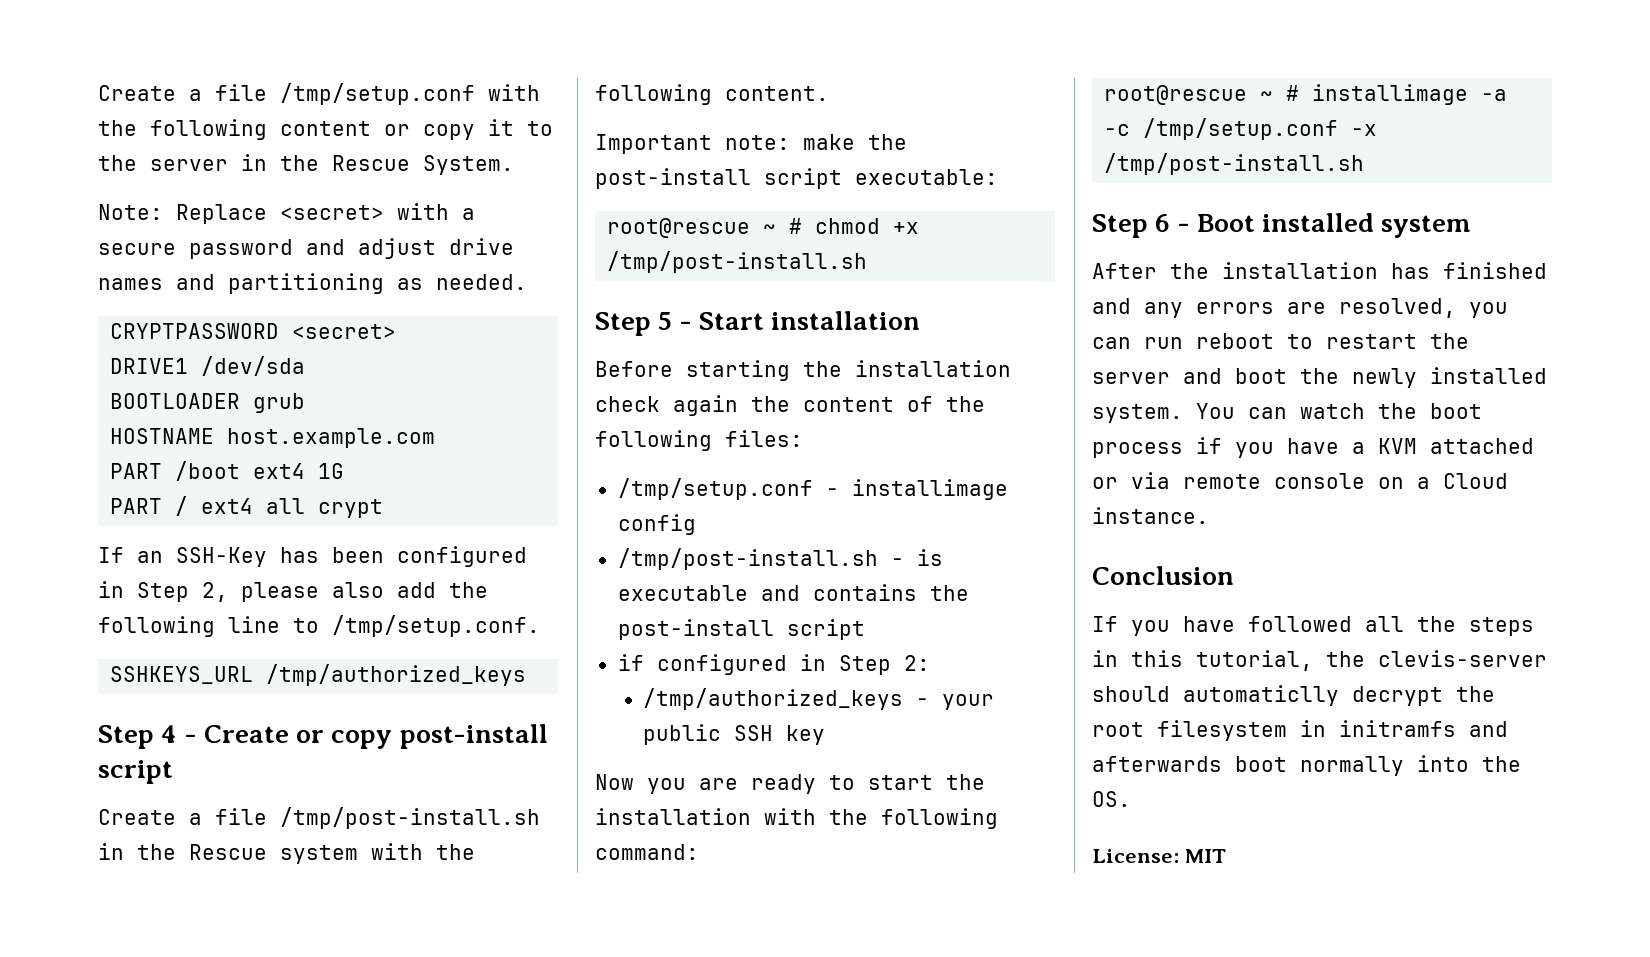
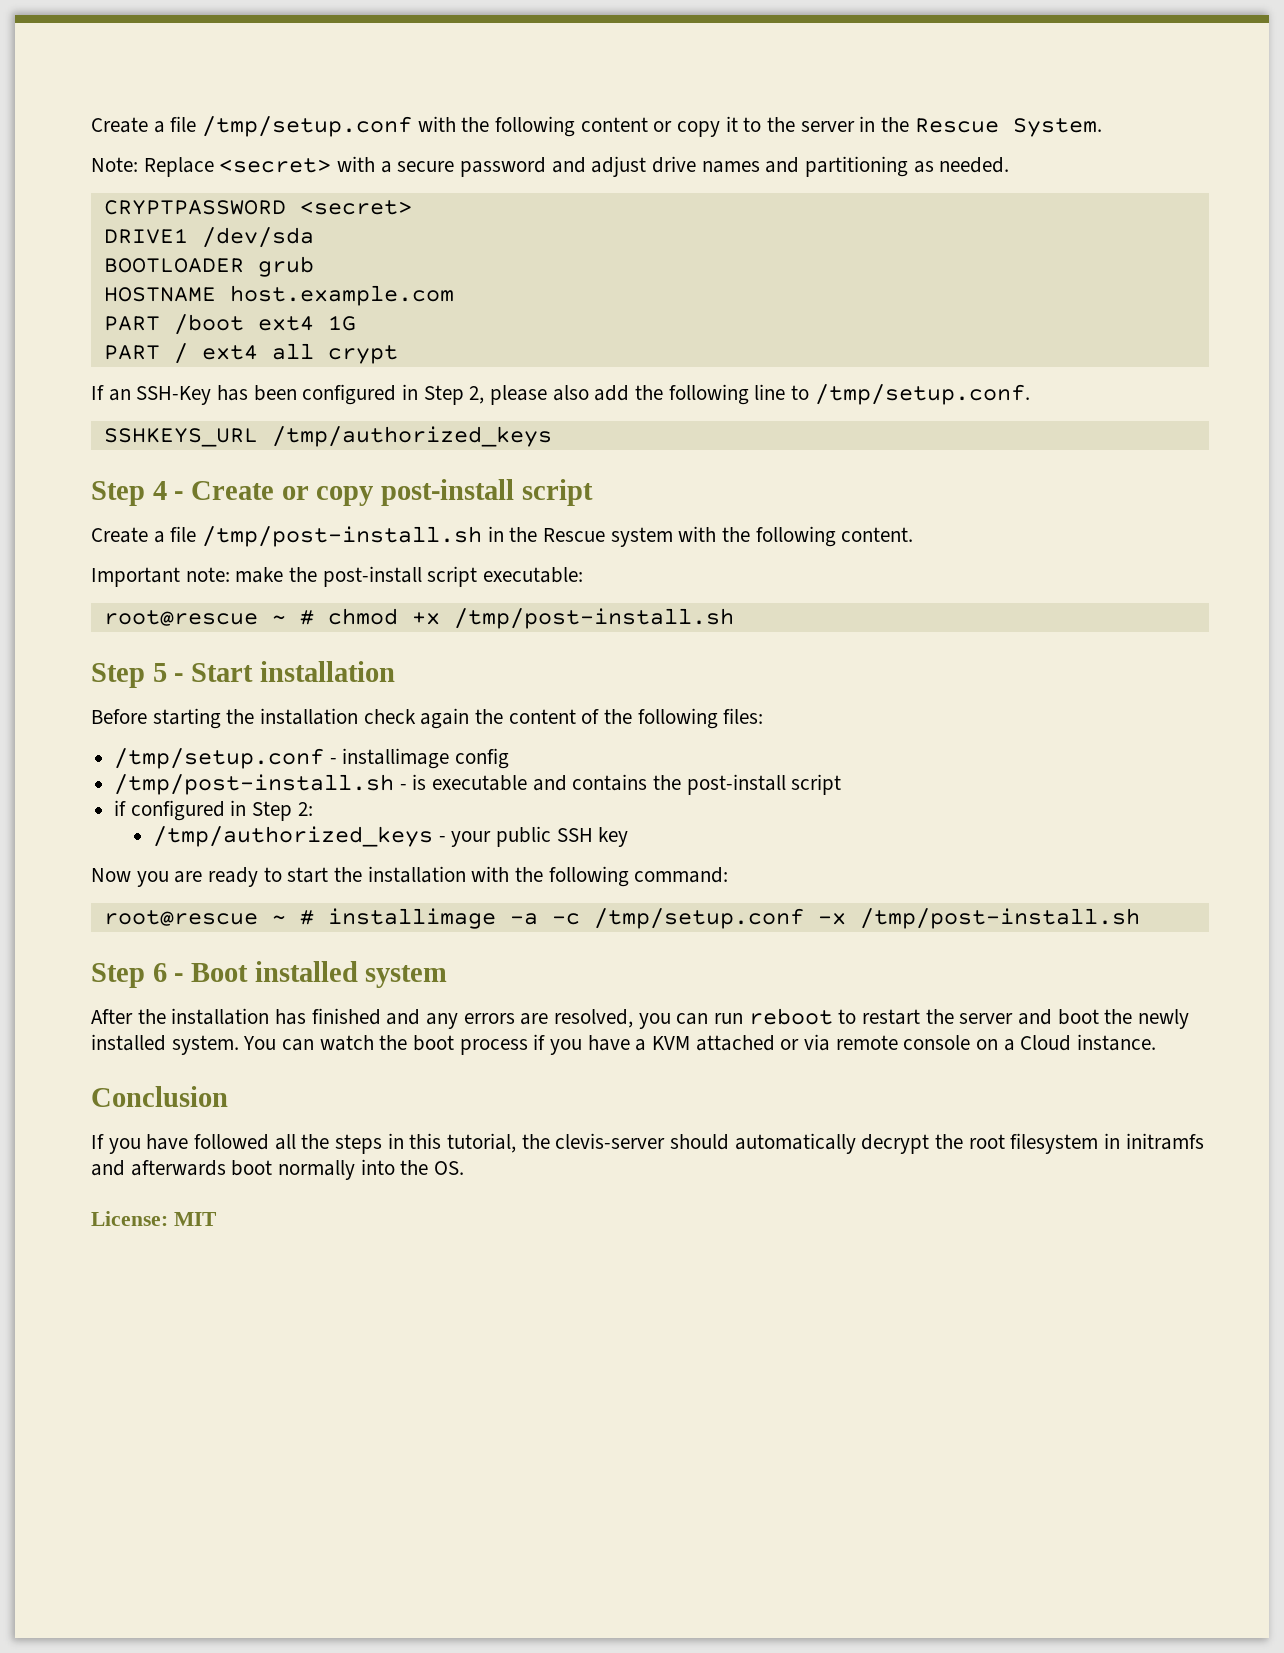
- If you have followed all the steps in this tutorial, the clevis-server should automaticlly decrypt the root filesystem in initramfs and afterwards boot normally into the OS.
+ If you have followed all the steps in this tutorial, the clevis-server should automatically decrypt the root filesystem in initramfs and afterwards boot normally into the OS.

